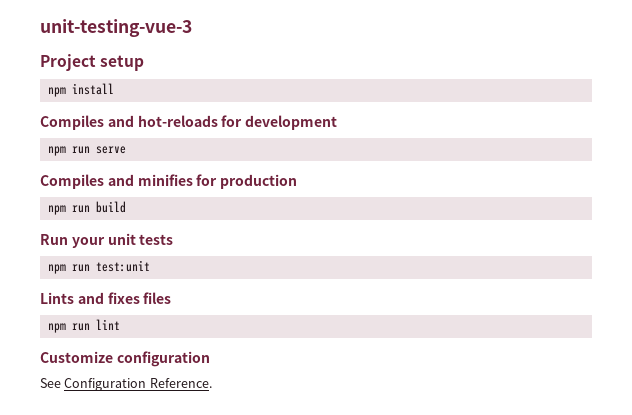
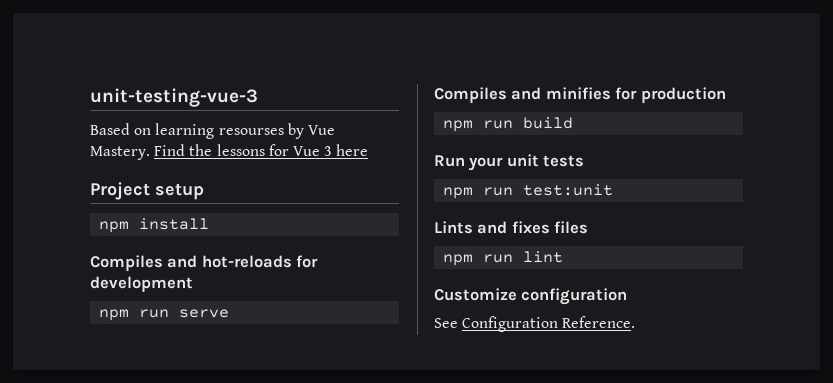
+ Based on learning resourses by Vue Mastery. Find the lessons for Vue 3 here

